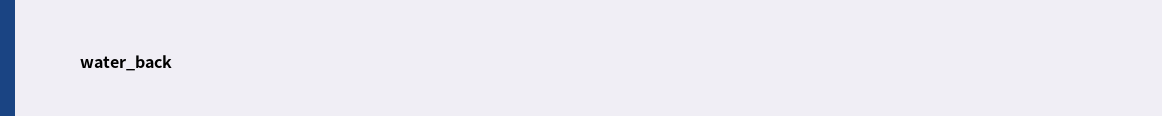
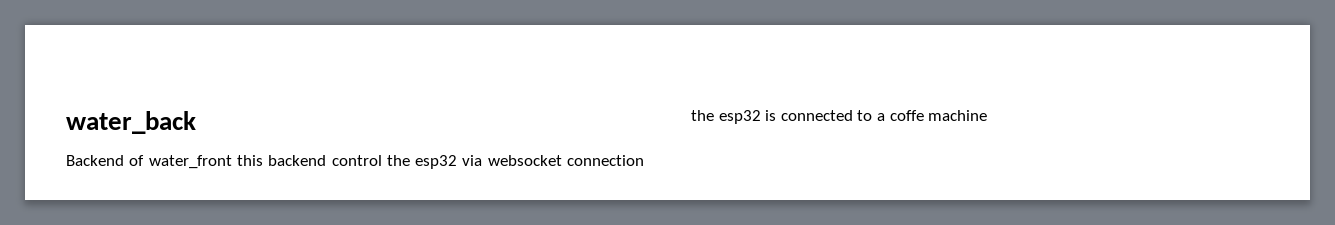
+ Backend of water_front this backend control the esp32 via websocket connection the esp32 is connected to a coffe machine

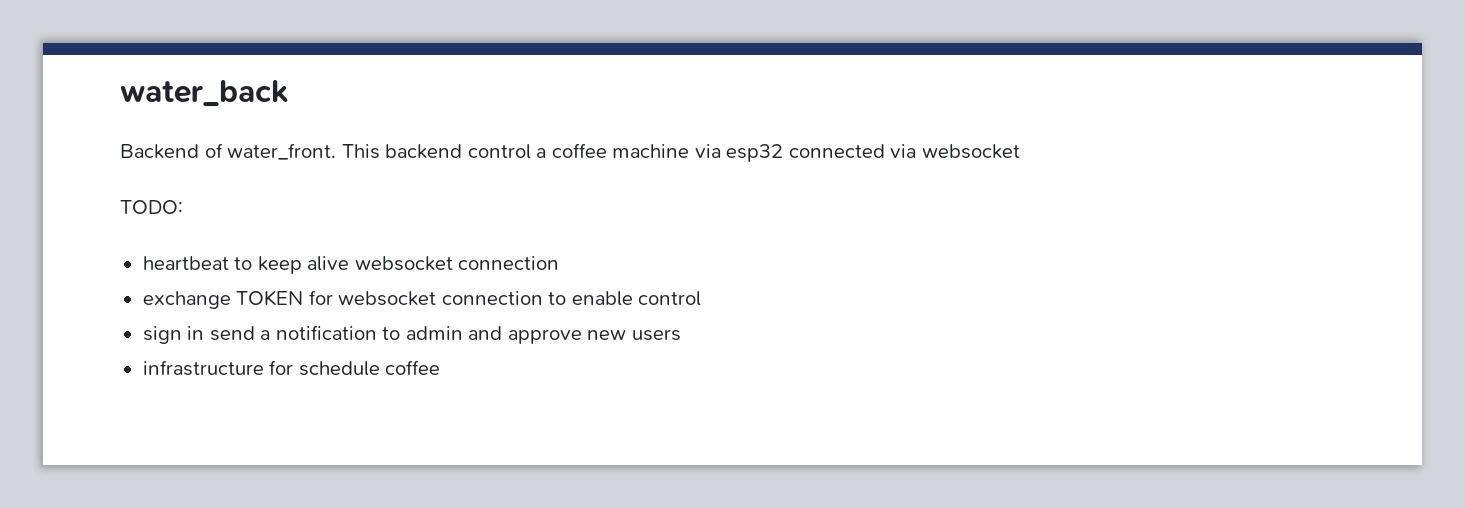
- Backend of water_front this backend control the esp32 via websocket connection the esp32 is connected to a coffe machine
+ Backend of water_front. This backend control a coffee machine via esp32 connected via websocket
+ TODO:
+ heartbeat to keep alive websocket connection
+ exchange TOKEN for websocket connection to enable control
+ sign in send a notification to admin and approve new users
+ infrastructure for schedule coffee

